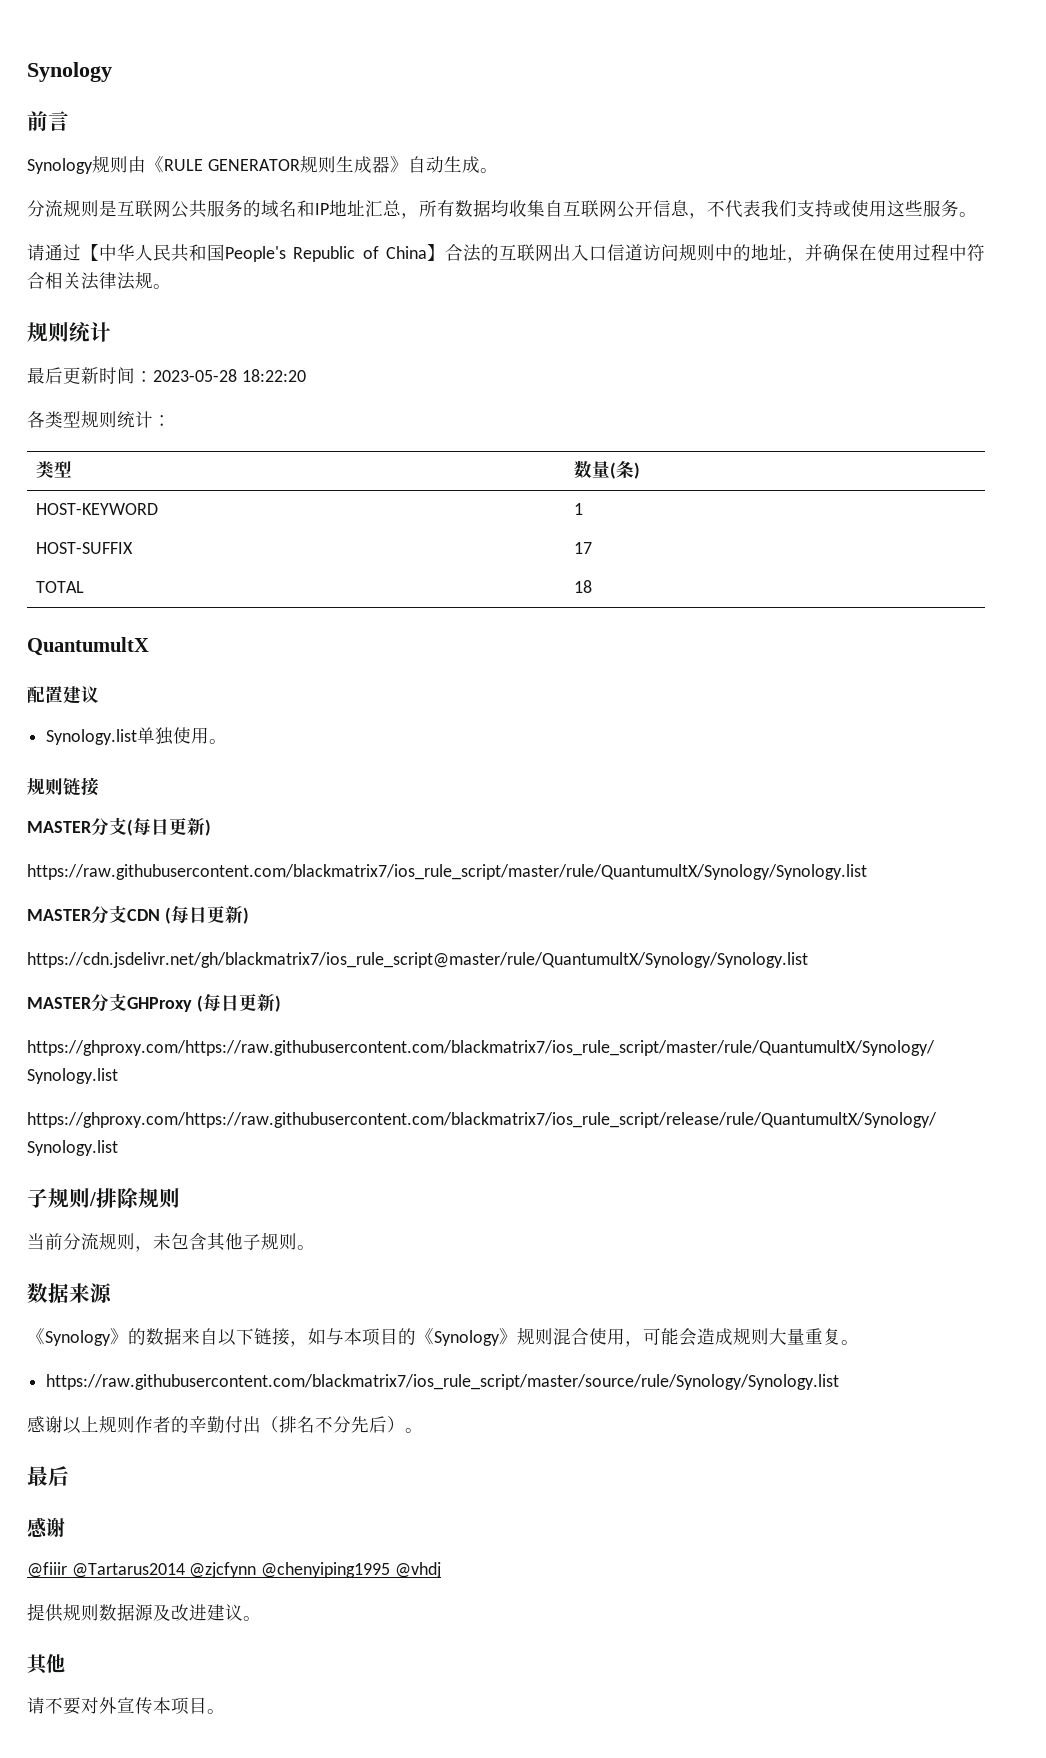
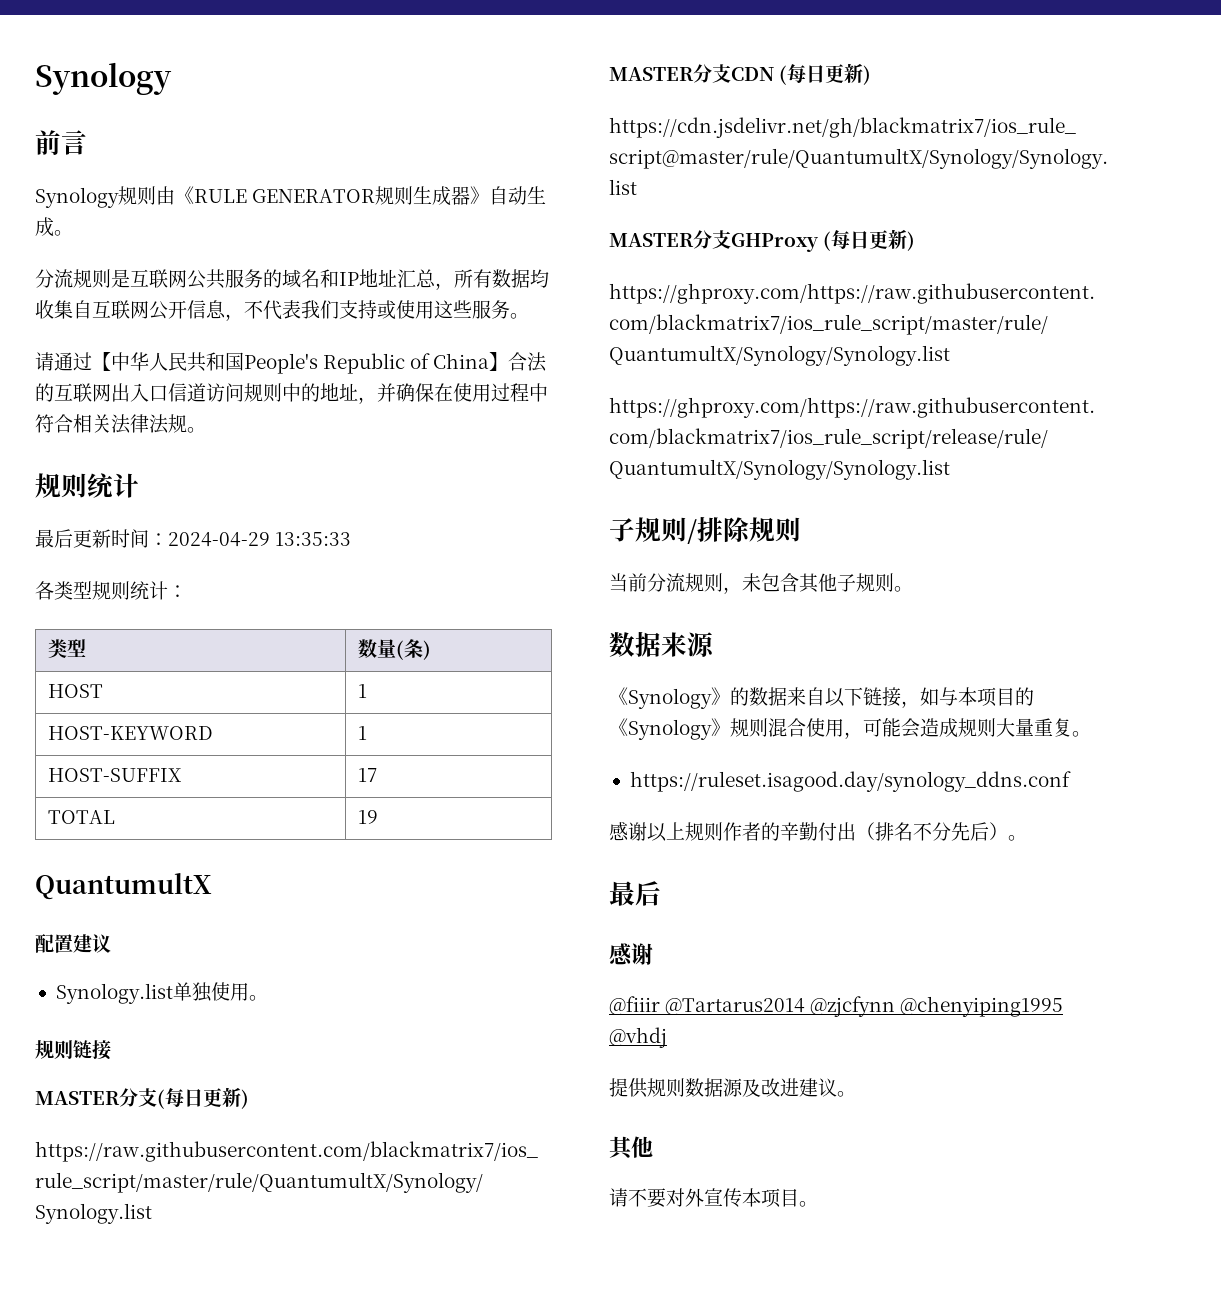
- 最后更新时间：2023-05-28 18:22:20
+ 最后更新时间：2024-04-29 13:35:33
+ HOST | 1
- TOTAL | 18
+ TOTAL | 19
- https://raw.githubusercontent.com/blackmatrix7/ios_rule_script/master/source/rule/Synology/Synology.list
+ https://ruleset.isagood.day/synology_ddns.conf

